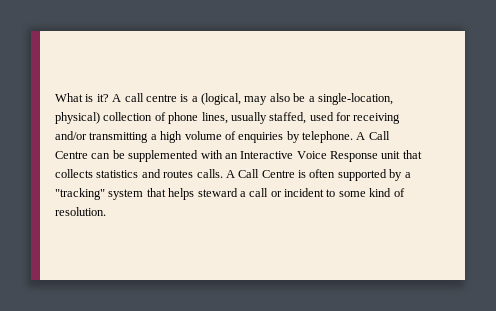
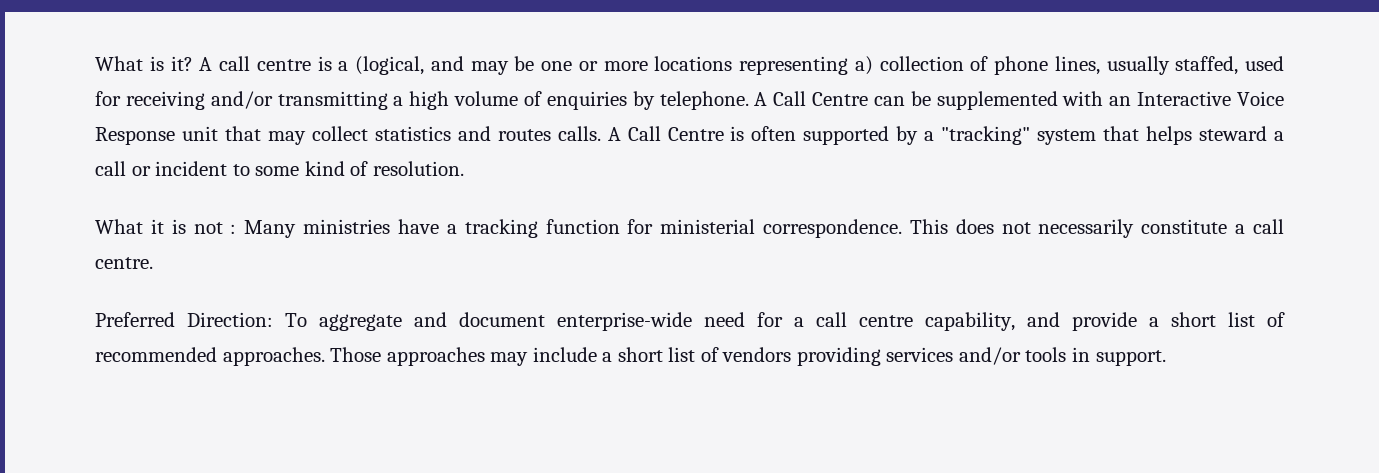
- A call centre is a (logical, may also be a single-location, physical) collection of phone lines, usually staffed, used for receiving and/or transmitting a high volume of enquiries by telephone.
+ A call centre is a (logical, and may be one or more locations representing a) collection of phone lines, usually staffed, used for receiving and/or transmitting a high volume of enquiries by telephone.
- A Call Centre can be supplemented with an Interactive Voice Response unit that collects statistics and routes calls.
+ A Call Centre can be supplemented with an Interactive Voice Response unit that may collect statistics and routes calls.
+ What it is not : Many ministries have a tracking function for ministerial correspondence. This does not necessarily constitute a call centre.
+ Preferred Direction: To aggregate and document enterprise-wide need for a call centre capability, and provide a short list of recommended approaches. Those approaches may include a short list of vendors providing services and/or tools in support.

